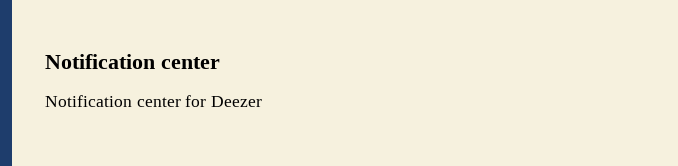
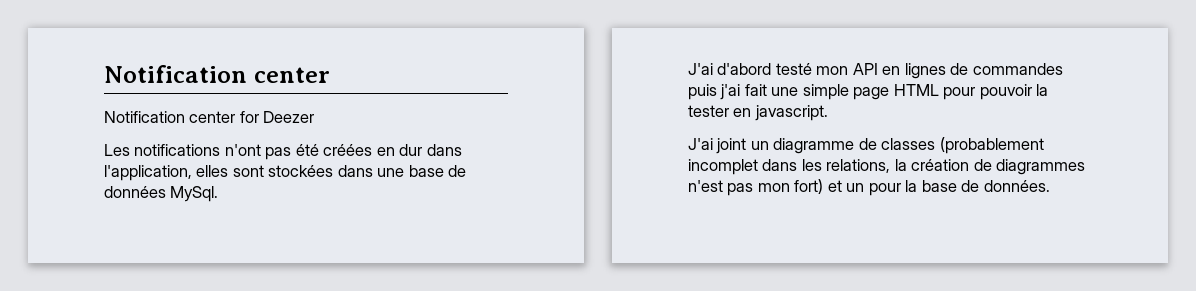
+ Les notifications n'ont pas été créées en dur dans l'application, elles sont stockées dans une base de données MySql.
+ J'ai d'abord testé mon API en lignes de commandes puis j'ai fait une simple page HTML pour pouvoir la tester en javascript.
+ J'ai joint un diagramme de classes (probablement incomplet dans les relations, la création de diagrammes n'est pas mon fort) et un pour la base de données.

